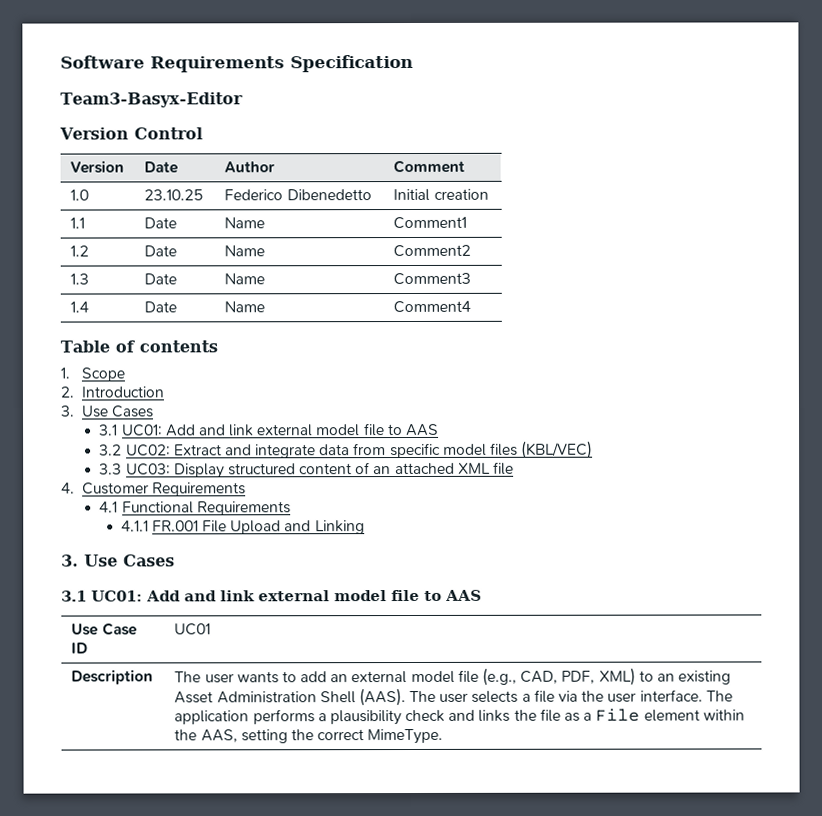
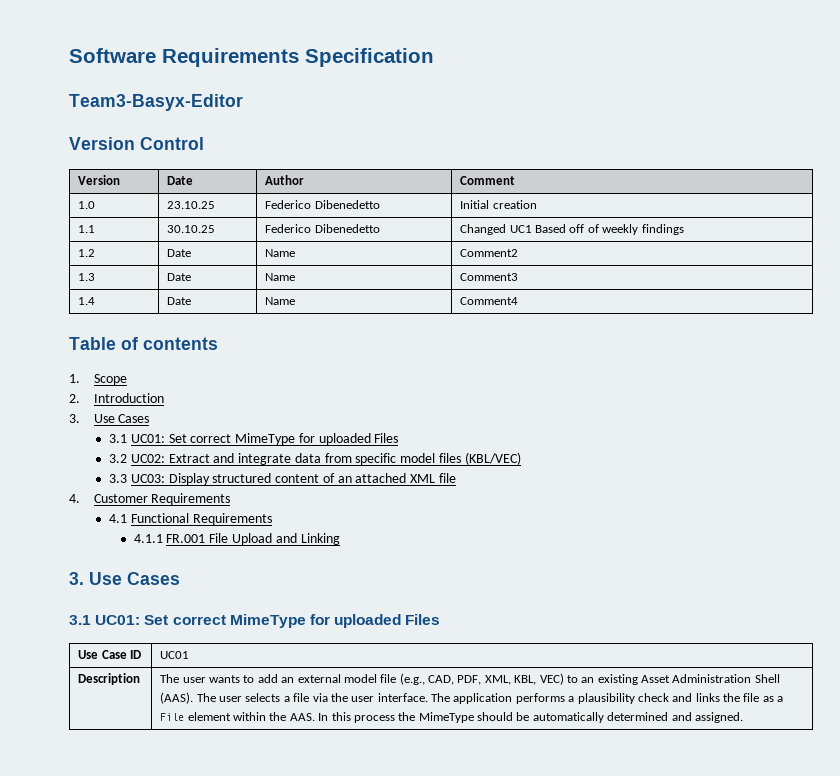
- 1.1 | Date | Name | Comment1
+ 1.1 | 30.10.25 | Federico Dibenedetto | Changed UC1 Based off of weekly findings
  2. Introduction
  3. Use Cases
- 3.1 UC01: Add and link external model file to AAS
+ 3.1 UC01: Set correct MimeType for uploaded Files
  4.1.1 FR.001 File Upload and Linking
  3. Use Cases
- 3.1 UC01: Add and link external model file to AAS
+ 3.1 UC01: Set correct MimeType for uploaded Files
- The user wants to add an external model file (e.g., CAD, PDF, XML) to an existing Asset Administration Shell (AAS).
+ The user wants to add an external model file (e.g., CAD, PDF, XML, KBL, VEC) to an existing Asset Administration Shell (AAS).
- The application performs a plausibility check and links the file as a File element within the AAS, setting the correct MimeType.
+ The application performs a plausibility check and links the file as a File element within the AAS. In this process the MimeType should be automatically determined and assigned.

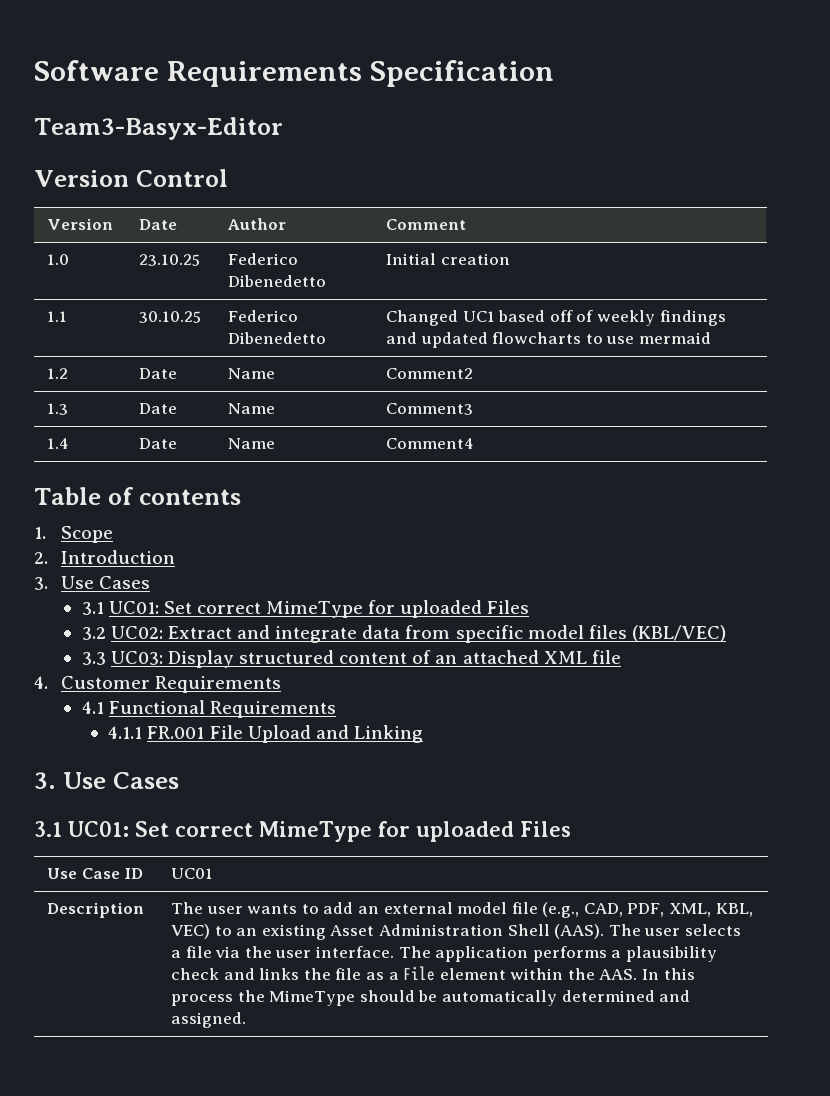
- 1.1 | 30.10.25 | Federico Dibenedetto | Changed UC1 Based off of weekly findings
+ 1.1 | 30.10.25 | Federico Dibenedetto | Changed UC1 based off of weekly findings and updated flowcharts to use mermaid

